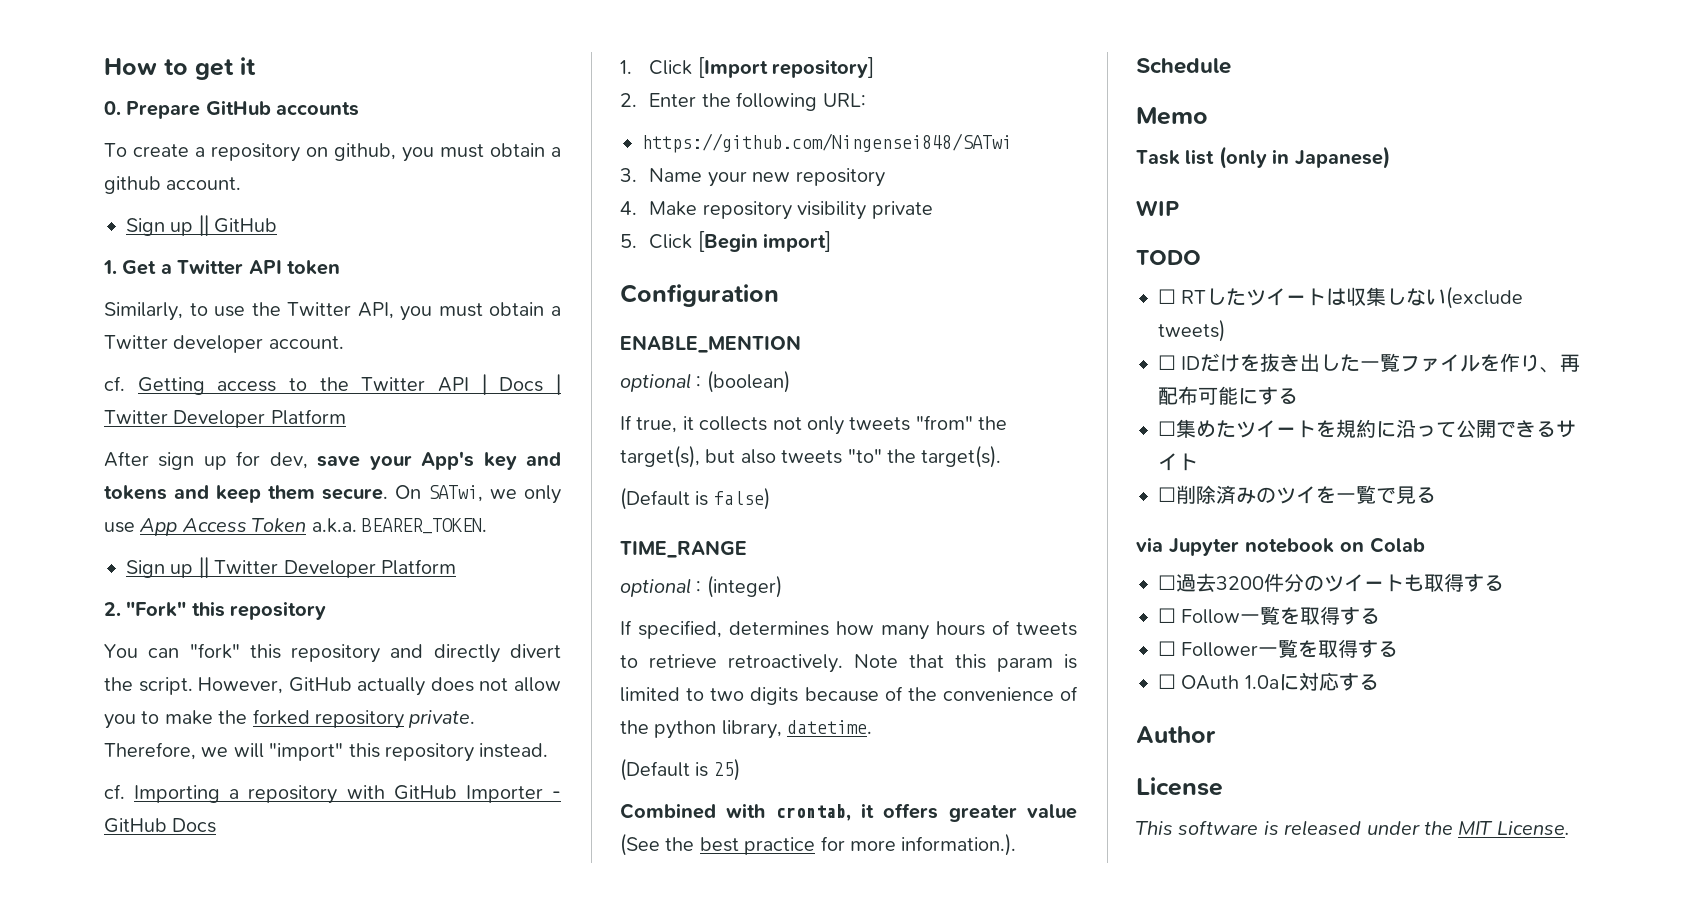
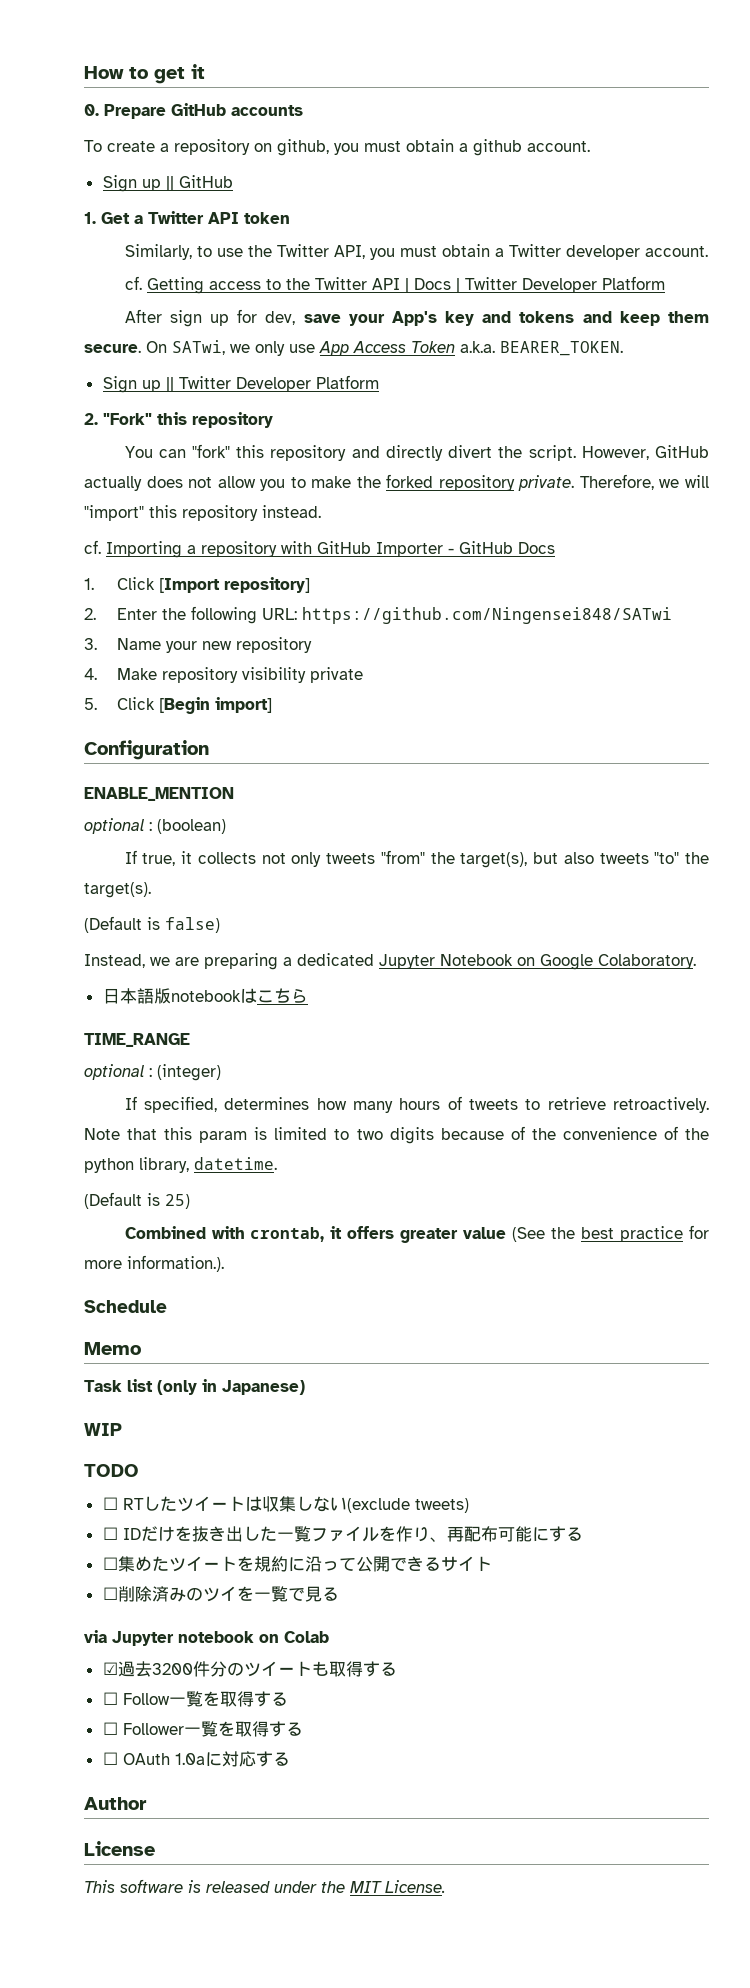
- 2. Enter the following URL:
- https://github.com/Ningensei848/SATwi
+ 2. Enter the following URL: https://github.com/Ningensei848/SATwi
+ Instead, we are preparing a dedicated Jupyter Notebook on Google Colaboratory.
+ 日本語版notebookはこちら
- ☐過去3200件分のツイートも取得する
+ ☑過去3200件分のツイートも取得する

